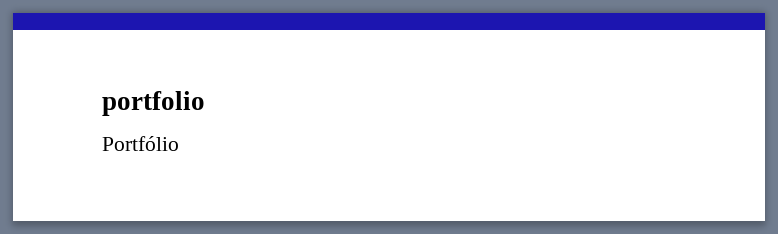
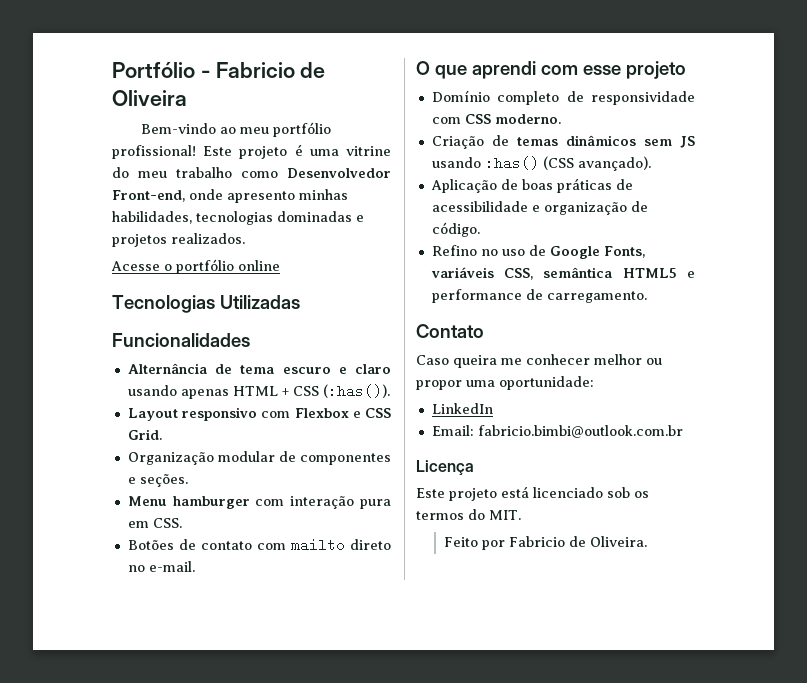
- portfolio
- Portfólio
+ Portfólio - Fabricio de Oliveira
+ Bem-vindo ao meu portfólio profissional! Este projeto é uma vitrine do meu trabalho como Desenvolvedor Front-end, onde apresento minhas habilidades, tecnologias dominadas e projetos realizados.
+ Acesse o portfólio online
+ Tecnologias Utilizadas
+ Funcionalidades
+ Alternância de tema escuro e claro usando apenas HTML + CSS (:has()).
+ Layout responsivo com Flexbox e CSS Grid.
+ Organização modular de componentes e seções.
+ Menu hamburger com interação pura em CSS.
+ Botões de contato com mailto direto no e-mail.
+ O que aprendi com esse projeto
+ Domínio completo de responsividade com CSS moderno.
+ Criação de temas dinâmicos sem JS usando :has() (CSS avançado).
+ Aplicação de boas práticas de acessibilidade e organização de código.
+ Refino no uso de Google Fonts, variáveis CSS, semântica HTML5 e performance de carregamento.
+ Contato
+ Caso queira me conhecer melhor ou propor uma oportunidade:
+ LinkedIn
+ Email: fabricio.bimbi@outlook.com.br
+ Licença
+ Este projeto está licenciado sob os termos do MIT.
+ Feito por Fabricio de Oliveira.

